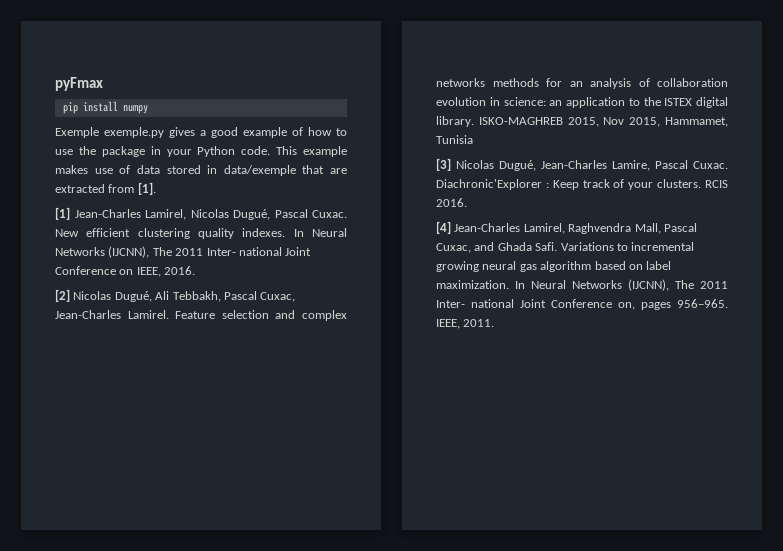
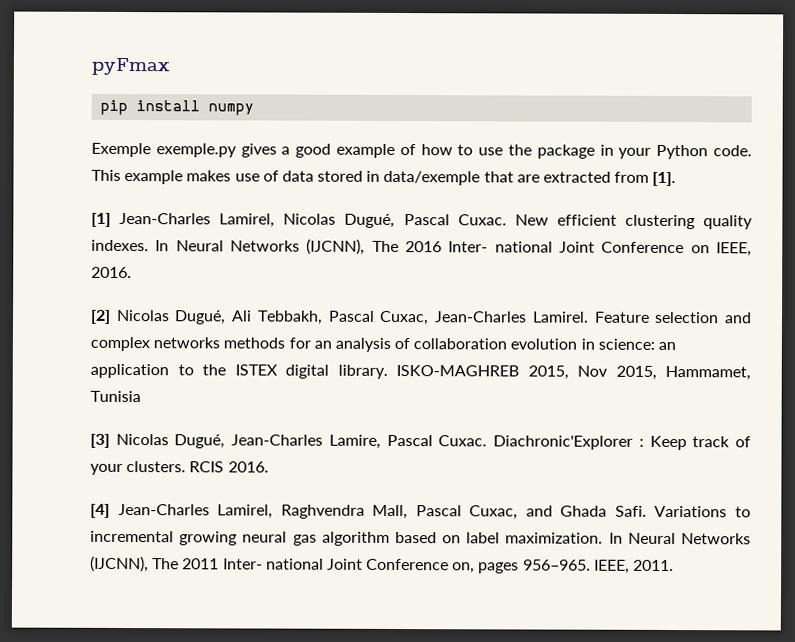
- In Neural Networks (IJCNN), The 2011 Inter- national Joint Conference on IEEE, 2016.
+ In Neural Networks (IJCNN), The 2016 Inter- national Joint Conference on IEEE, 2016.

